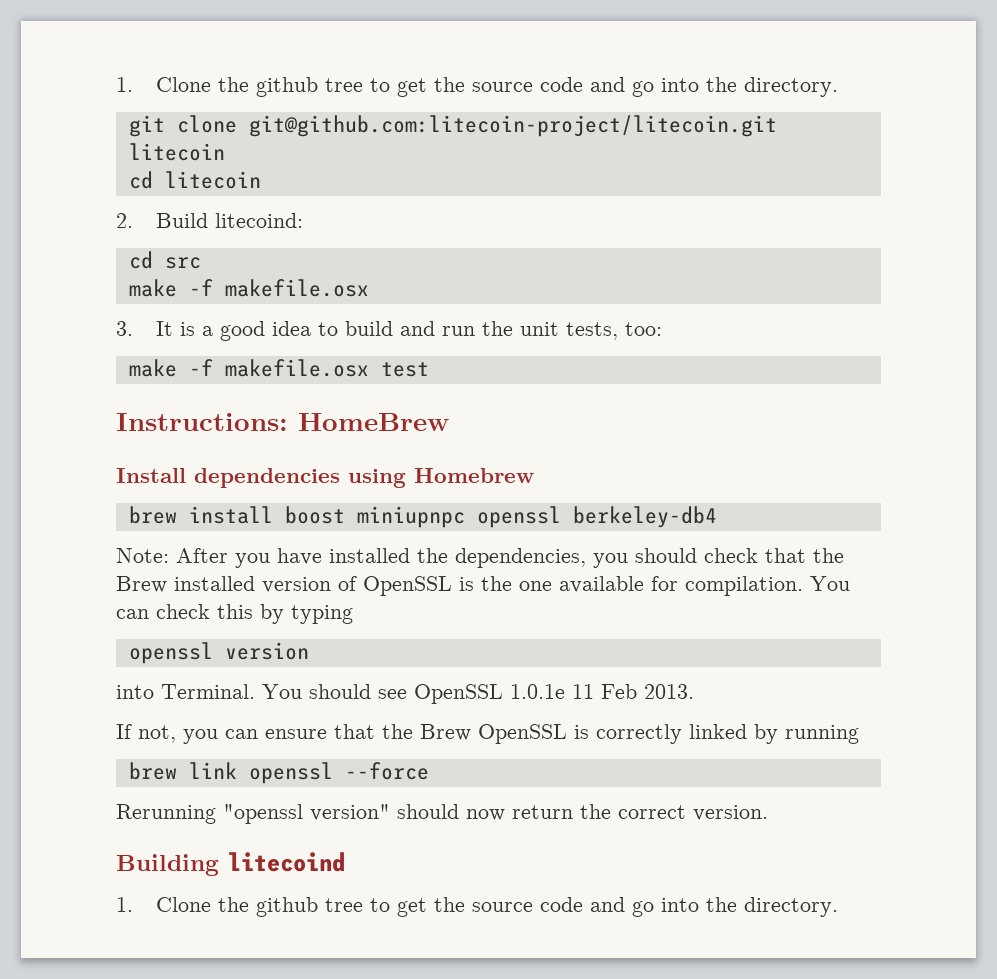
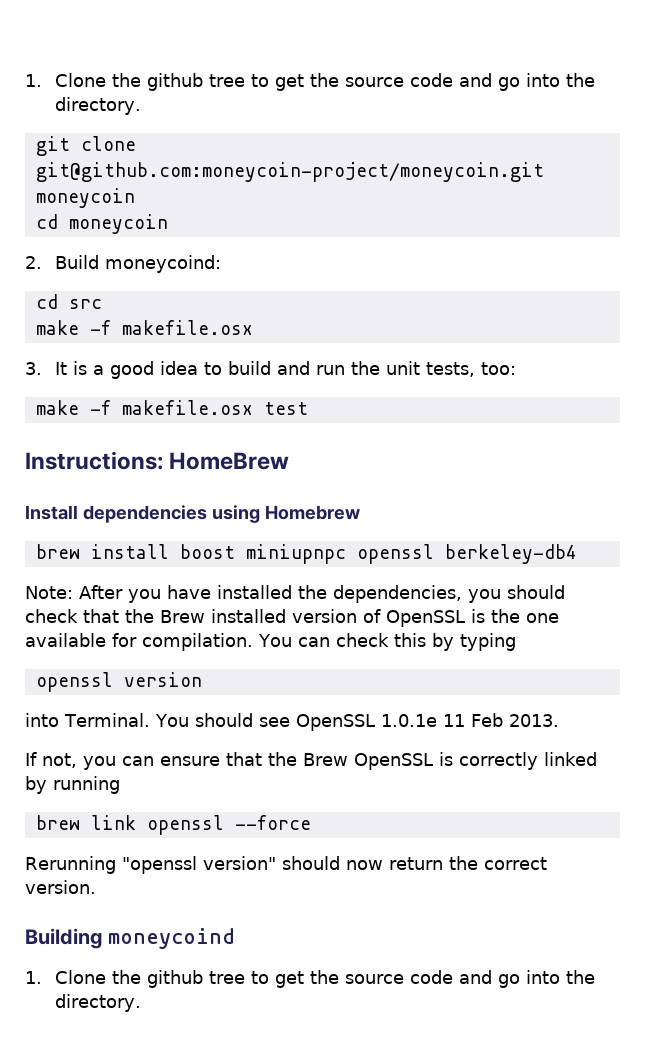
- git clone git@github.com:litecoin-project/litecoin.git litecoin
- cd litecoin
+ git clone git@github.com:moneycoin-project/moneycoin.git moneycoin
+ cd moneycoin
- 2. Build litecoind:
+ 2. Build moneycoind:
- Building litecoind
+ Building moneycoind

